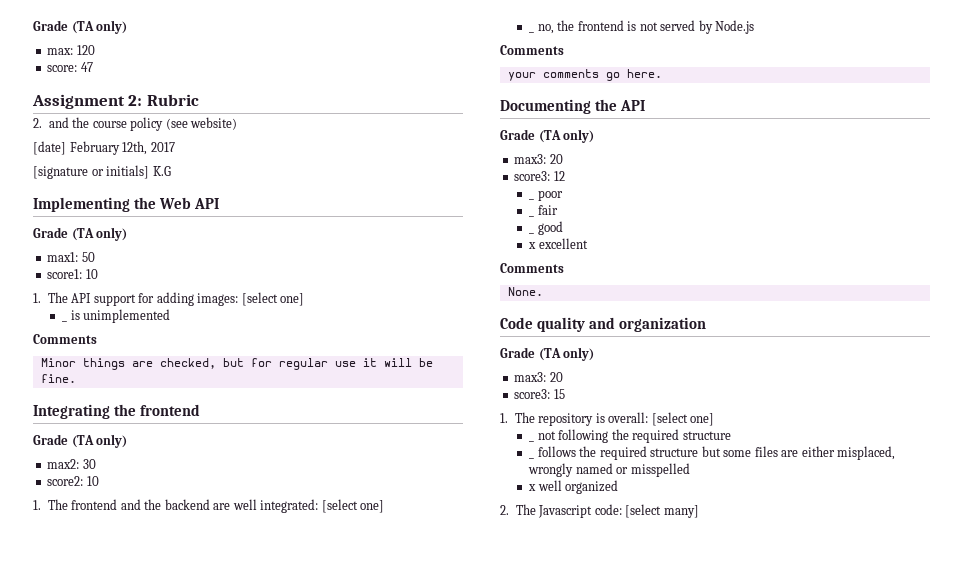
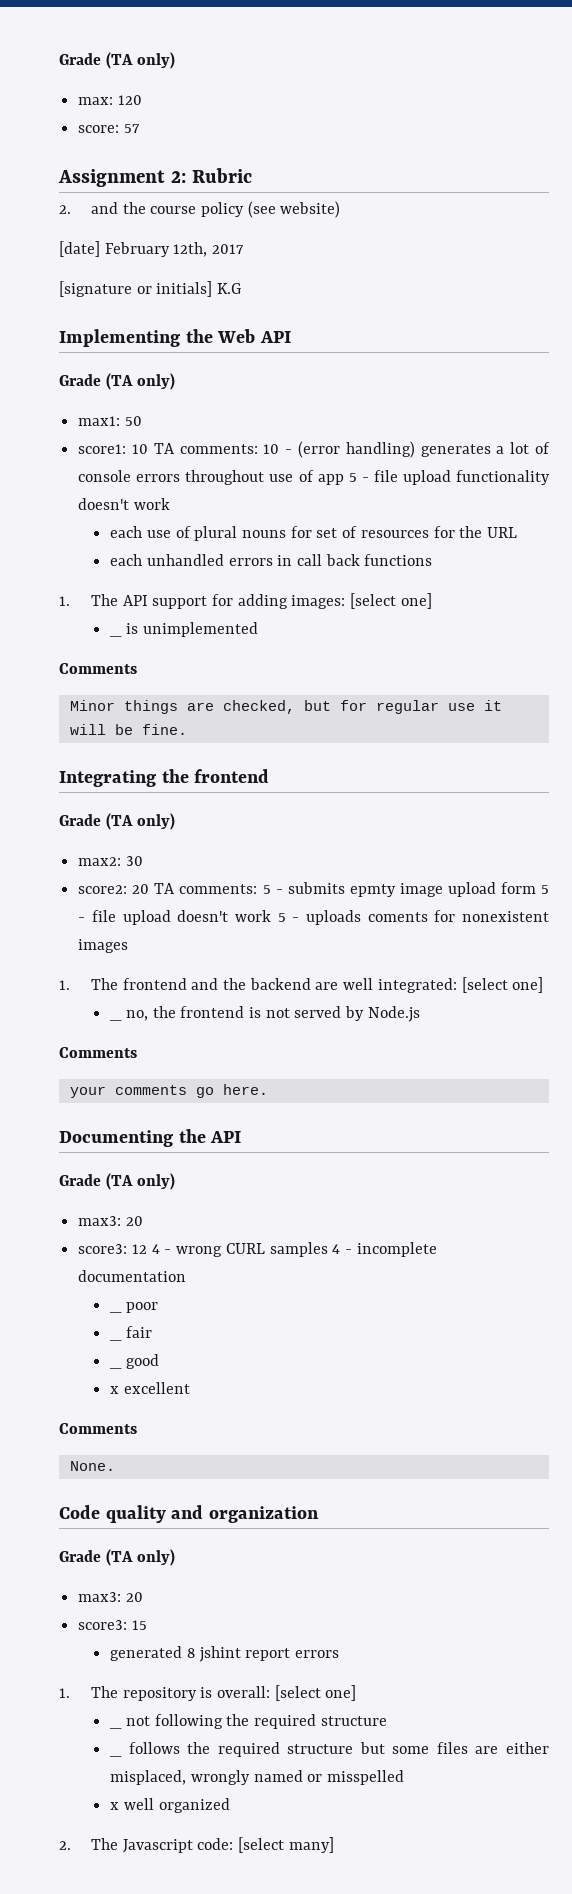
- score: 47
+ score: 57
- score1: 10
+ score1: 10 TA comments: 10 - (error handling) generates a lot of console errors throughout use of app 5 - file upload functionality doesn't work
+ each use of plural nouns for set of resources for the URL
+ each unhandled errors in call back functions
- score2: 10
+ score2: 20 TA comments: 5 - submits epmty image upload form 5 - file upload doesn't work 5 - uploads coments for nonexistent images
- score3: 12
+ score3: 12 4 - wrong CURL samples 4 - incomplete documentation
+ generated 8 jshint report errors

